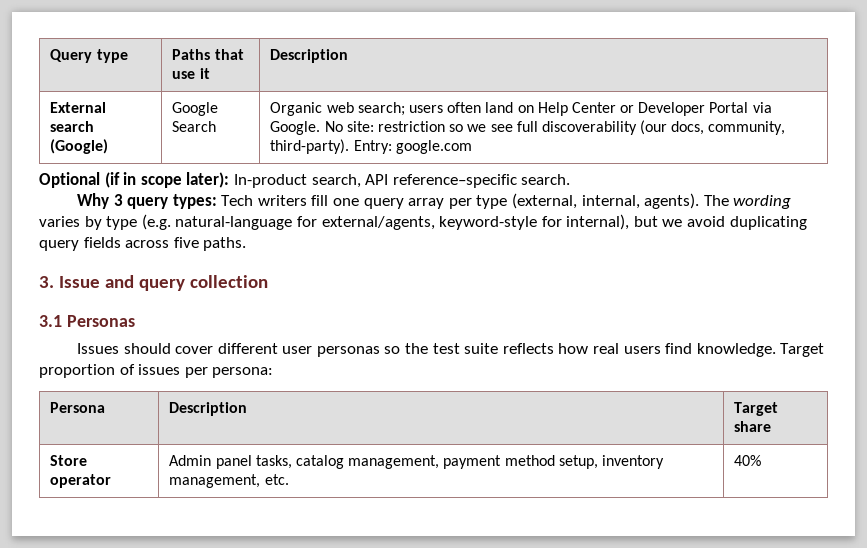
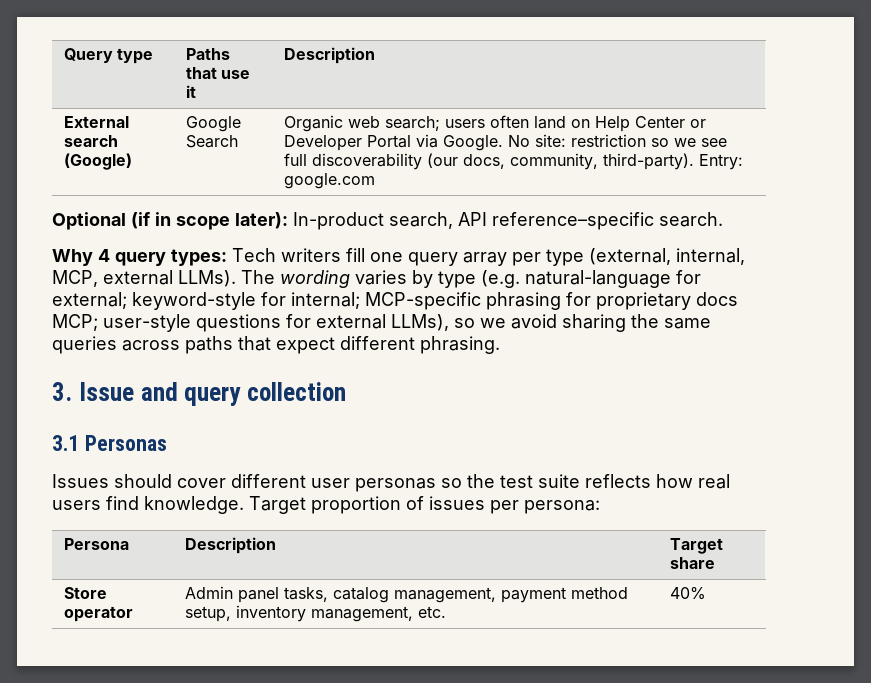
- Why 3 query types: Tech writers fill one query array per type (external, internal, agents).
+ Why 4 query types: Tech writers fill one query array per type (external, internal, MCP, external LLMs).
- The wording varies by type (e.g. natural-language for external/agents, keyword-style for internal), but we avoid duplicating query fields across five paths.
+ The wording varies by type (e.g. natural-language for external; keyword-style for internal; MCP-specific phrasing for proprietary docs MCP; user-style questions for external LLMs), so we avoid sharing the same queries across paths that expect different phrasing.

